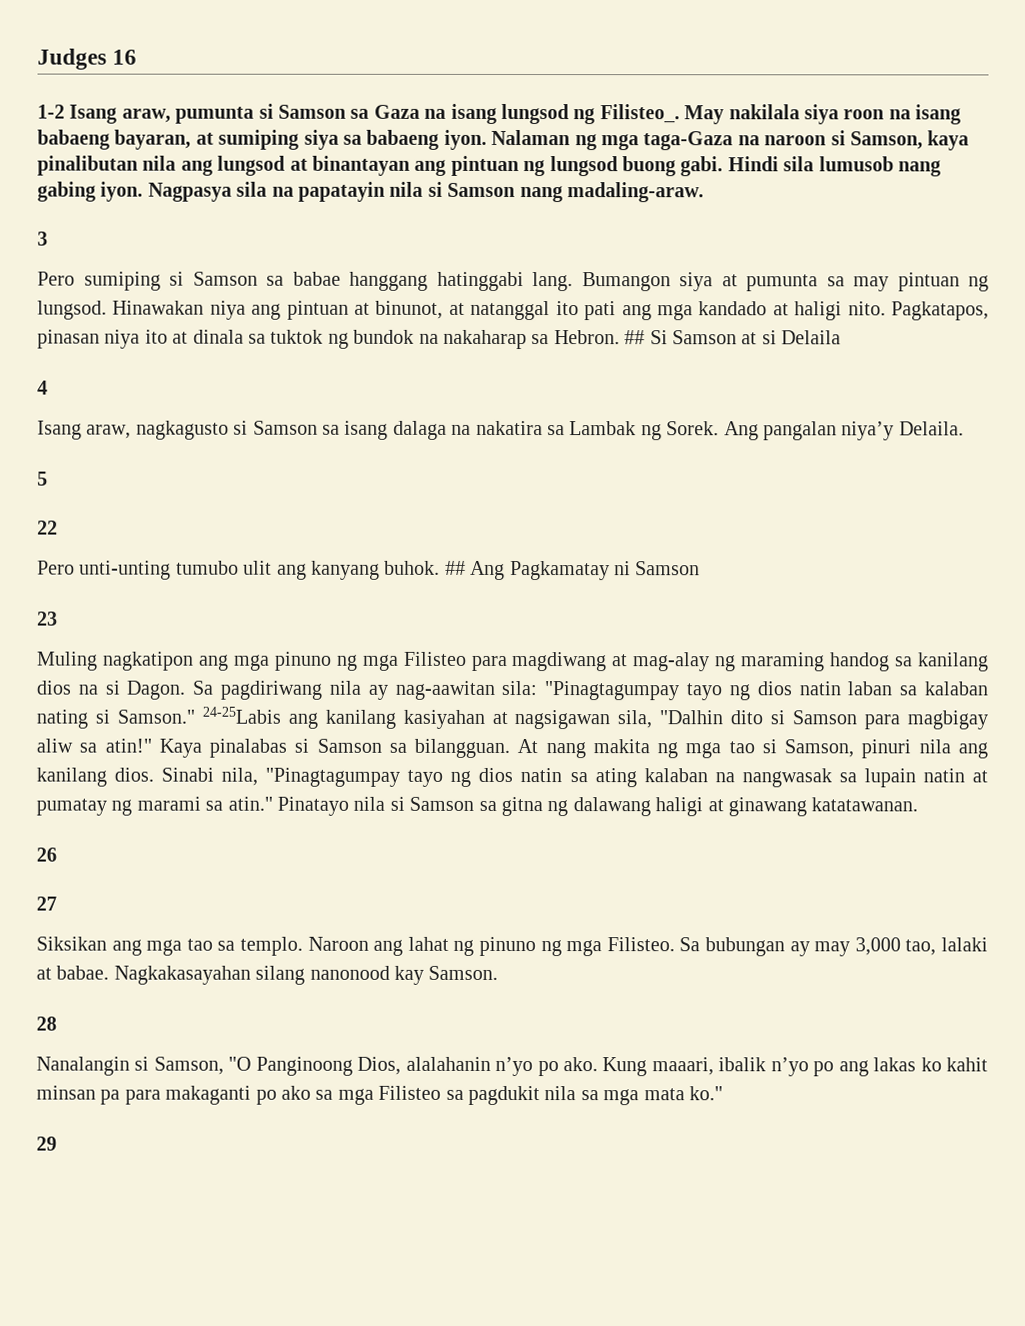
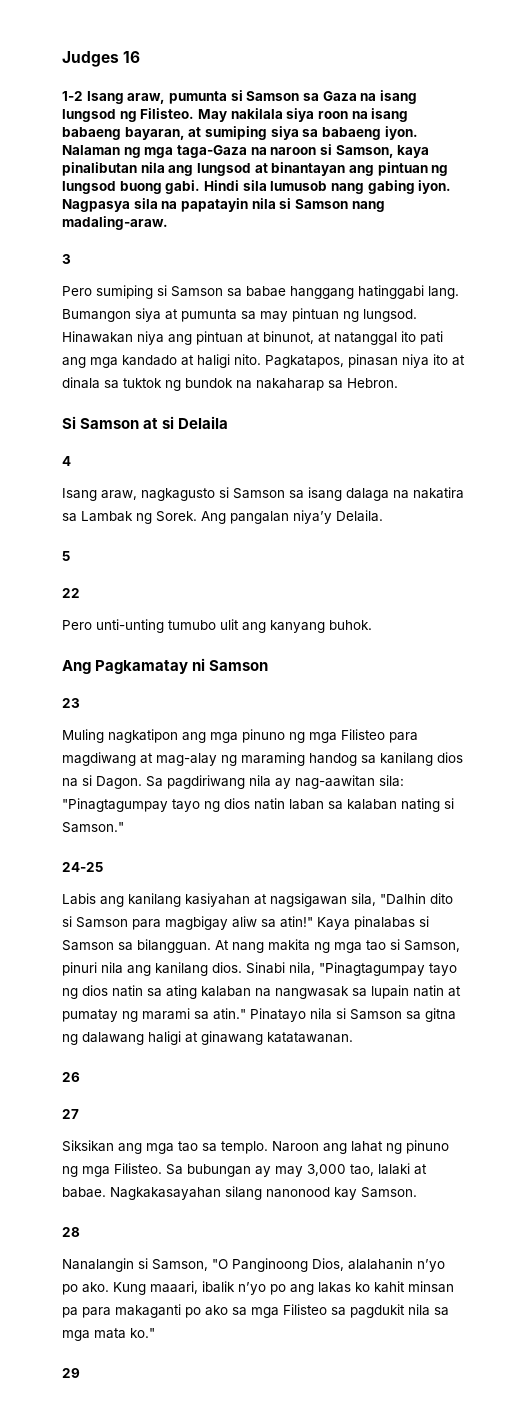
- 1-2 Isang araw, pumunta si Samson sa Gaza na isang lungsod ng Filisteo_.
+ 1-2 Isang araw, pumunta si Samson sa Gaza na isang lungsod ng Filisteo.
- Pagkatapos, pinasan niya ito at dinala sa tuktok ng bundok na nakaharap sa Hebron. ## Si Samson at si Delaila
+ Pagkatapos, pinasan niya ito at dinala sa tuktok ng bundok na nakaharap sa Hebron.
+ Si Samson at si Delaila
- Pero unti-unting tumubo ulit ang kanyang buhok. ## Ang Pagkamatay ni Samson
+ Pero unti-unting tumubo ulit ang kanyang buhok.
+ Ang Pagkamatay ni Samson
- Sa pagdiriwang nila ay nag-aawitan sila: "Pinagtagumpay tayo ng dios natin laban sa kalaban nating si Samson." 24-25Labis ang kanilang kasiyahan at nagsigawan sila, "Dalhin dito si Samson para magbigay aliw sa atin!"
+ Sa pagdiriwang nila ay nag-aawitan sila: "Pinagtagumpay tayo ng dios natin laban sa kalaban nating si Samson."
+ 24-25
+ Labis ang kanilang kasiyahan at nagsigawan sila, "Dalhin dito si Samson para magbigay aliw sa atin!"

